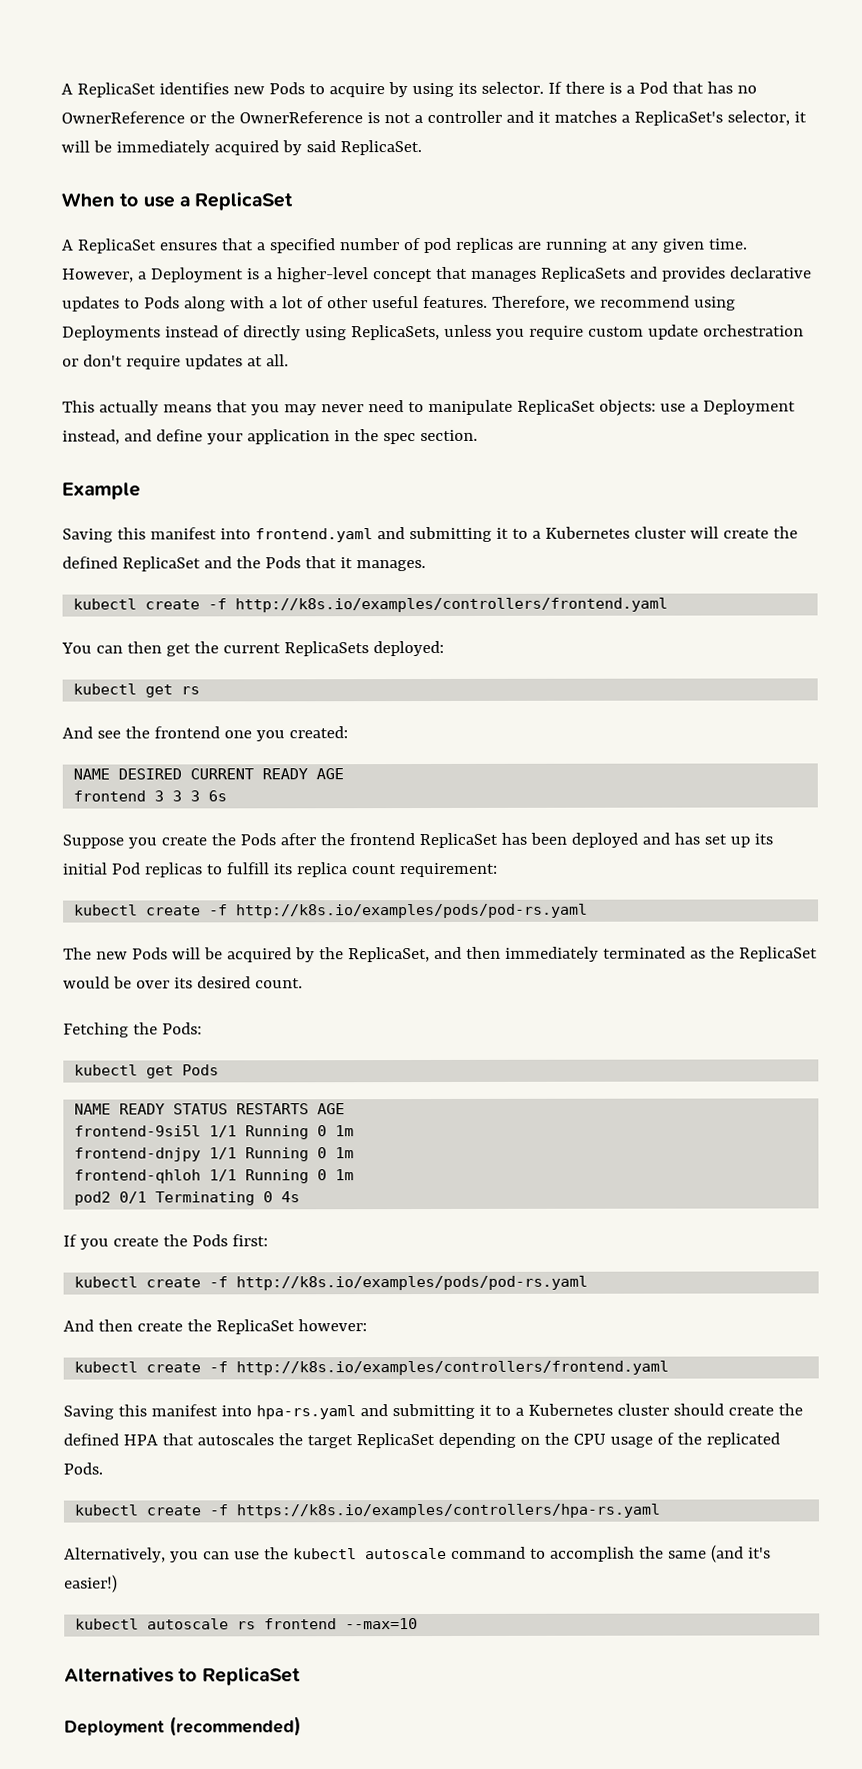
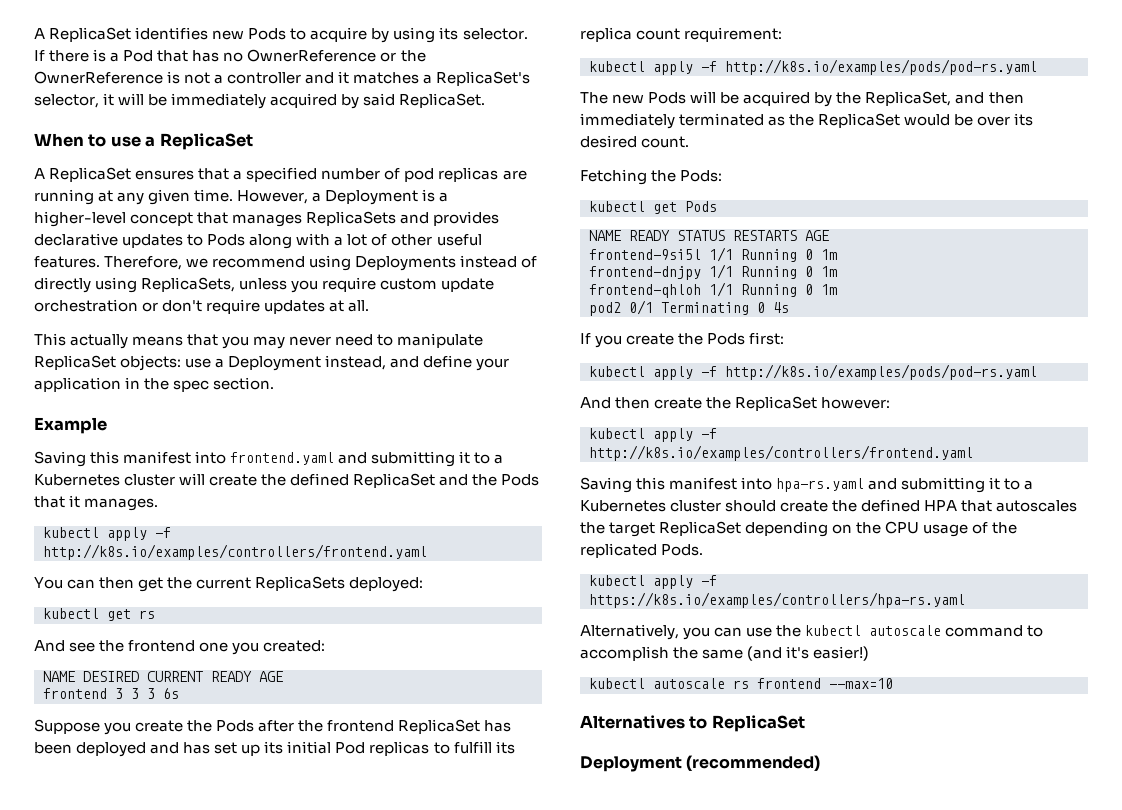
  Saving this manifest into frontend.yaml and submitting it to a Kubernetes cluster will create the defined ReplicaSet and the Pods that it manages.
- kubectl create -f http://k8s.io/examples/controllers/frontend.yaml
+ kubectl apply -f http://k8s.io/examples/controllers/frontend.yaml
  Suppose you create the Pods after the frontend ReplicaSet has been deployed and has set up its initial Pod replicas to fulfill its replica count requirement:
- kubectl create -f http://k8s.io/examples/pods/pod-rs.yaml
+ kubectl apply -f http://k8s.io/examples/pods/pod-rs.yaml
  If you create the Pods first:
- kubectl create -f http://k8s.io/examples/pods/pod-rs.yaml
+ kubectl apply -f http://k8s.io/examples/pods/pod-rs.yaml
  And then create the ReplicaSet however:
- kubectl create -f http://k8s.io/examples/controllers/frontend.yaml
+ kubectl apply -f http://k8s.io/examples/controllers/frontend.yaml
- kubectl create -f https://k8s.io/examples/controllers/hpa-rs.yaml
+ kubectl apply -f https://k8s.io/examples/controllers/hpa-rs.yaml

